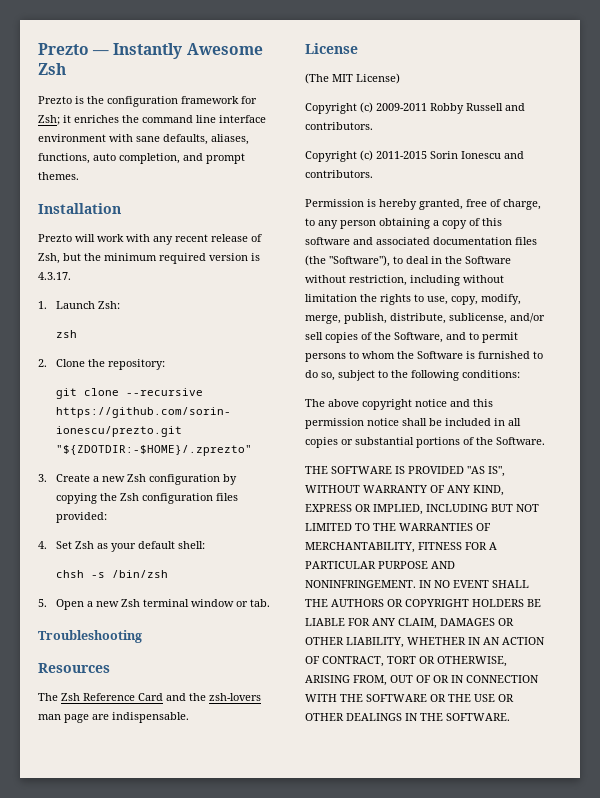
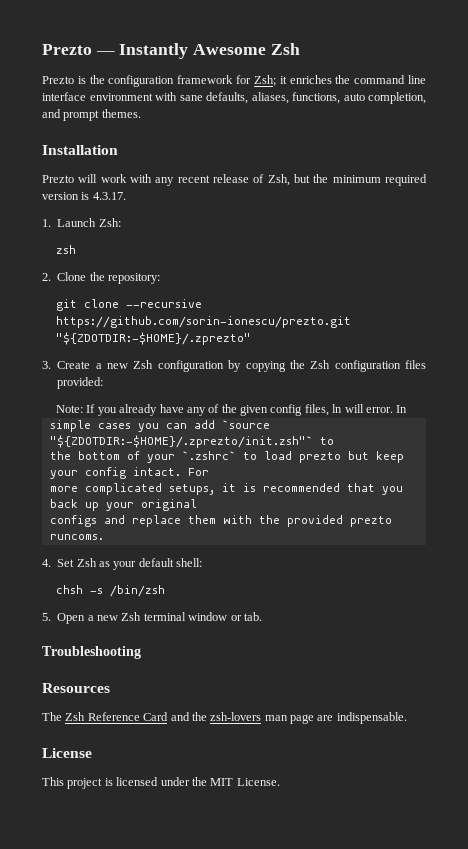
+ Note: If you already have any of the given config files, ln will error. In
+ simple cases you can add `source "${ZDOTDIR:-$HOME}/.zprezto/init.zsh"` to
+ the bottom of your `.zshrc` to load prezto but keep your config intact. For
+ more complicated setups, it is recommended that you back up your original
+ configs and replace them with the provided prezto runcoms.
- (The MIT License)
- Copyright (c) 2009-2011 Robby Russell and contributors.
- Copyright (c) 2011-2015 Sorin Ionescu and contributors.
- Permission is hereby granted, free of charge, to any person obtaining a copy of this software and associated documentation files (the "Software"), to deal in the Software without restriction, including without limitation the rights to use, copy, modify, merge, publish, distribute, sublicense, and/or sell copies of the Software, and to permit persons to whom the Software is furnished to do so, subject to the following conditions:
- The above copyright notice and this permission notice shall be included in all copies or substantial portions of the Software.
- THE SOFTWARE IS PROVIDED "AS IS", WITHOUT WARRANTY OF ANY KIND, EXPRESS OR IMPLIED, INCLUDING BUT NOT LIMITED TO THE WARRANTIES OF MERCHANTABILITY, FITNESS FOR A PARTICULAR PURPOSE AND NONINFRINGEMENT. IN NO EVENT SHALL THE AUTHORS OR COPYRIGHT HOLDERS BE LIABLE FOR ANY CLAIM, DAMAGES OR OTHER LIABILITY, WHETHER IN AN ACTION OF CONTRACT, TORT OR OTHERWISE, ARISING FROM, OUT OF OR IN CONNECTION WITH THE SOFTWARE OR THE USE OR OTHER DEALINGS IN THE SOFTWARE.
+ This project is licensed under the MIT License.

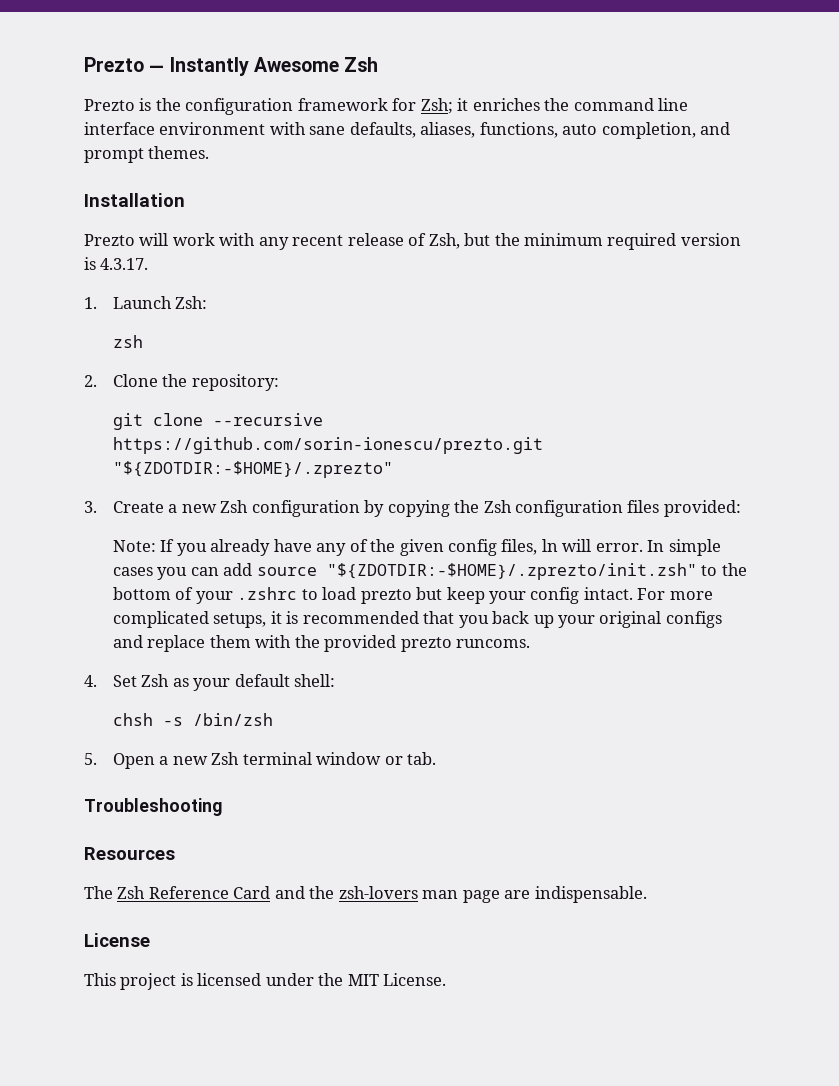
- Note: If you already have any of the given config files, ln will error. In
- simple cases you can add `source "${ZDOTDIR:-$HOME}/.zprezto/init.zsh"` to
- the bottom of your `.zshrc` to load prezto but keep your config intact.
+ Note: If you already have any of the given config files, ln will error. In simple cases you can add source "${ZDOTDIR:-$HOME}/.zprezto/init.zsh" to the bottom of your .zshrc to load prezto but keep your config intact.
- For
- more complicated setups, it is recommended that you back up your original
- configs and replace them with the provided prezto runcoms.
+ For more complicated setups, it is recommended that you back up your original configs and replace them with the provided prezto runcoms.

